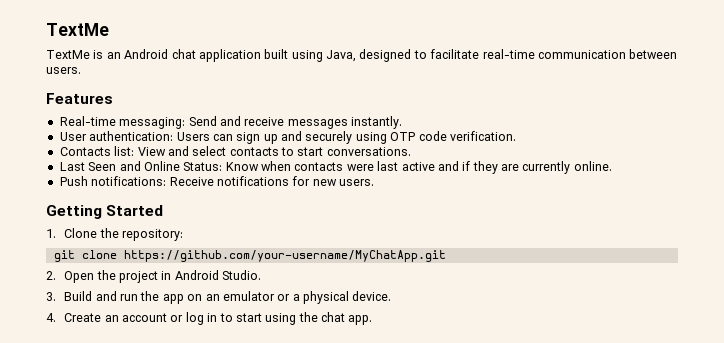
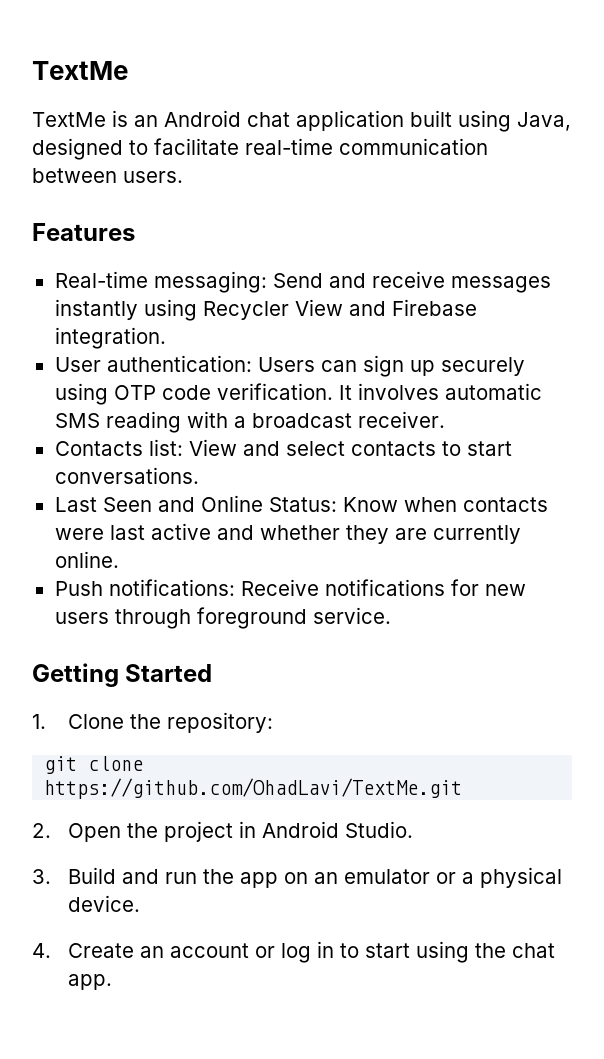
- Real-time messaging: Send and receive messages instantly.
+ Real-time messaging: Send and receive messages instantly using Recycler View and Firebase integration.
- User authentication: Users can sign up and securely using OTP code verification.
+ User authentication: Users can sign up securely using OTP code verification. It involves automatic SMS reading with a broadcast receiver.
- Last Seen and Online Status: Know when contacts were last active and if they are currently online.
+ Last Seen and Online Status: Know when contacts were last active and whether they are currently online.
- Push notifications: Receive notifications for new users.
+ Push notifications: Receive notifications for new users through foreground service.
- git clone https://github.com/your-username/MyChatApp.git
+ git clone https://github.com/OhadLavi/TextMe.git

